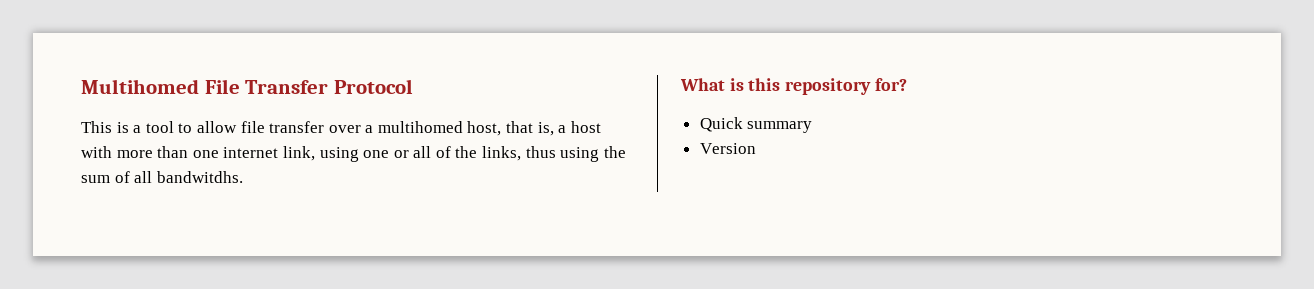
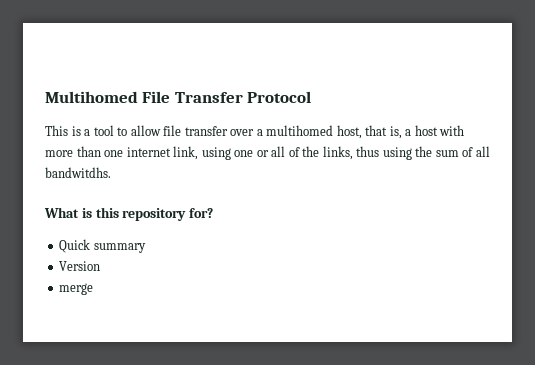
+ merge

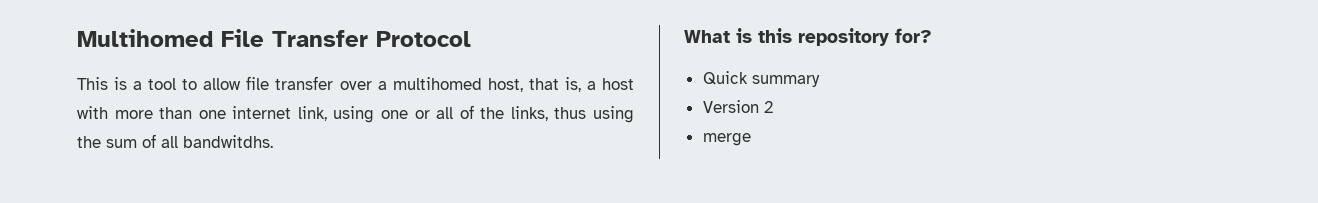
- Version
+ Version 2

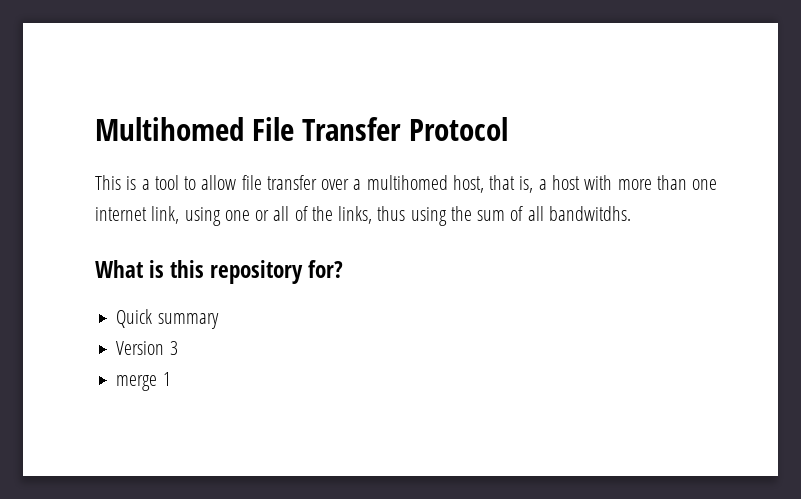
- Version 2
+ Version 3
- merge
+ merge 1

